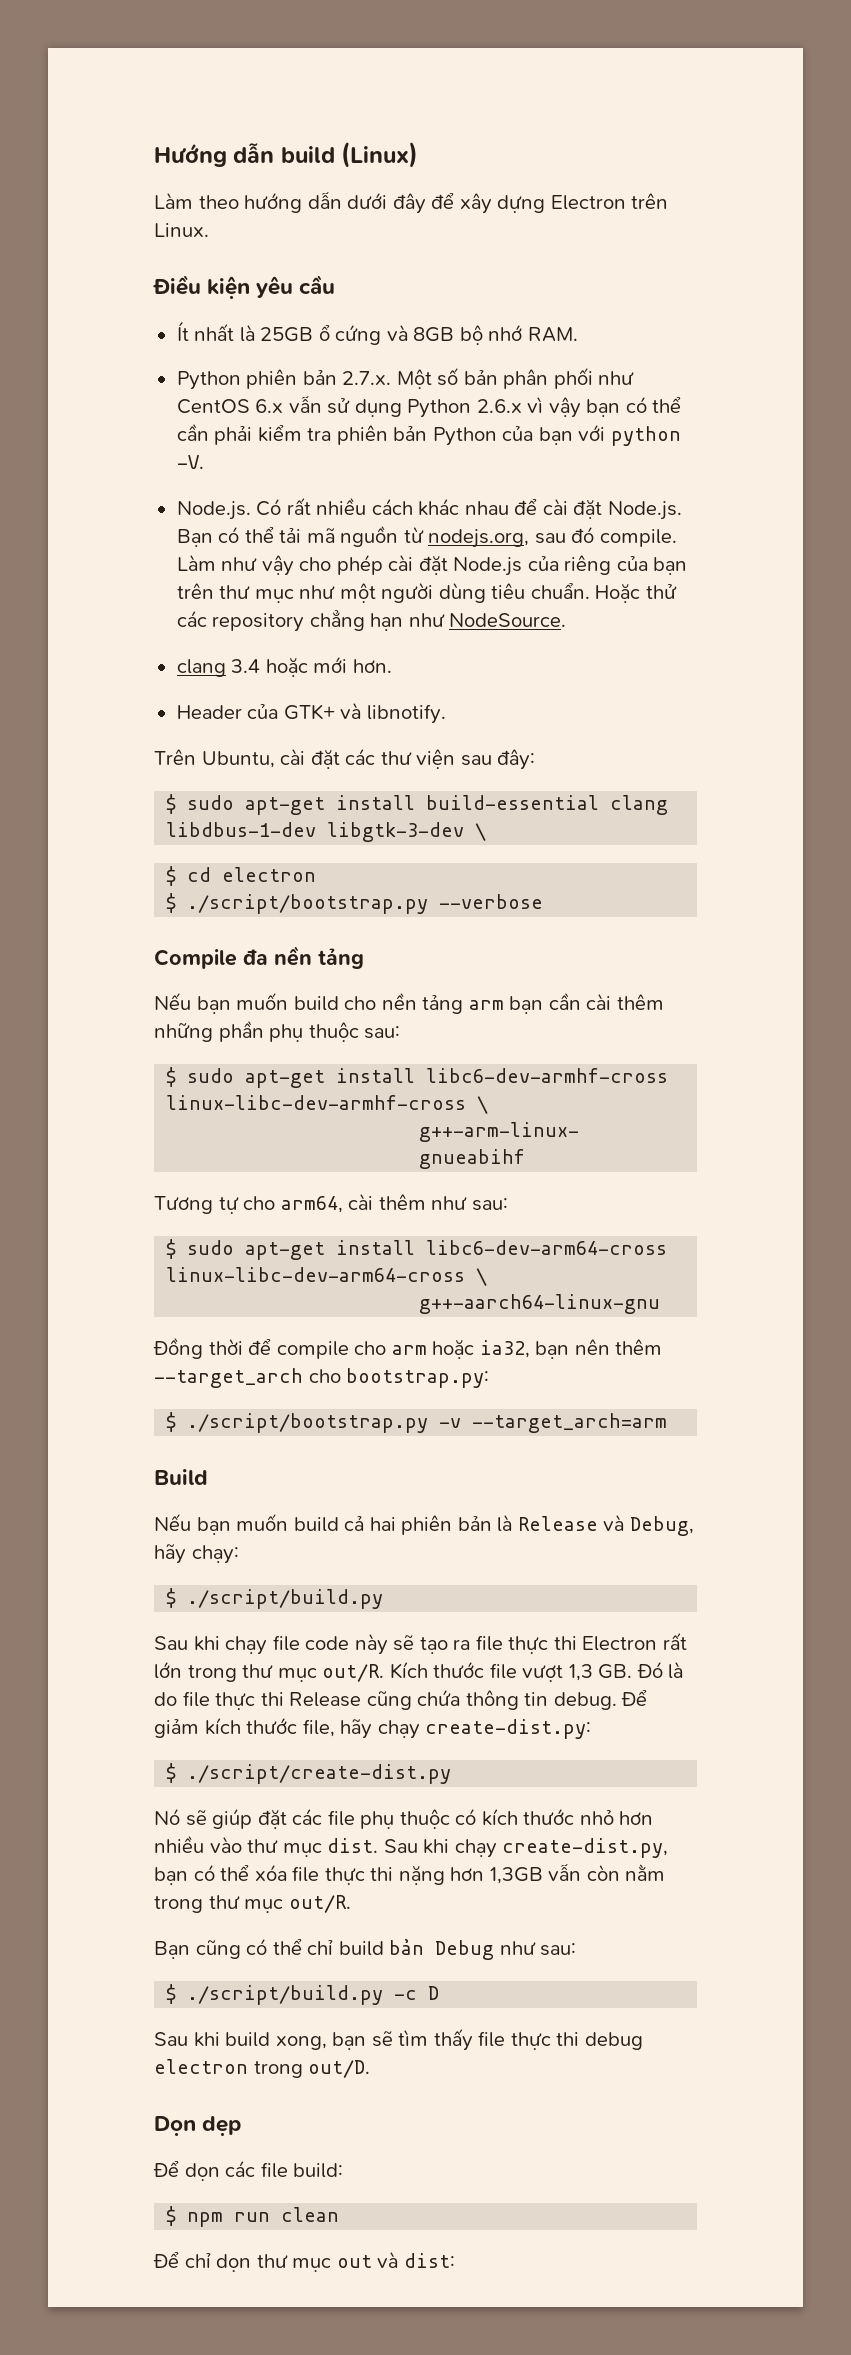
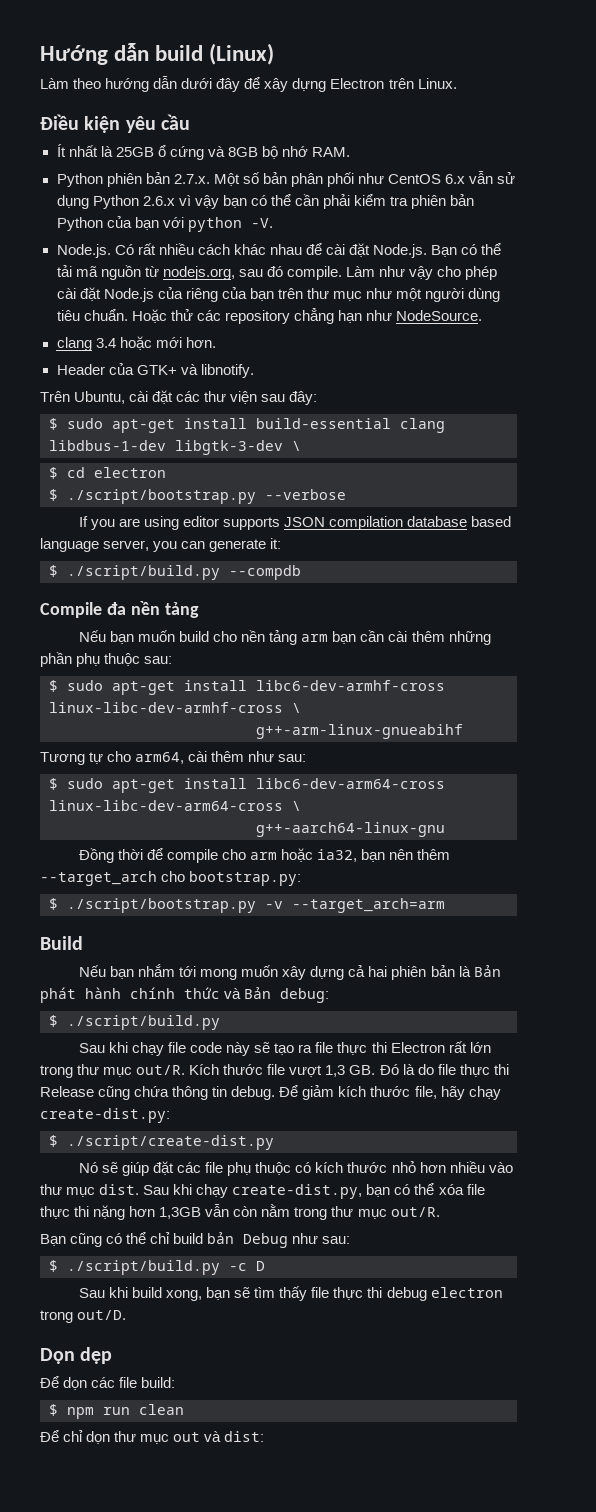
+ If you are using editor supports JSON compilation database based language server, you can generate it:
+ $ ./script/build.py --compdb
- Nếu bạn muốn build cả hai phiên bản là Release và Debug, hãy chạy:
+ Nếu bạn nhắm tới mong muốn xây dựng cả hai phiên bản là Bản phát hành chính thức và Bản debug:

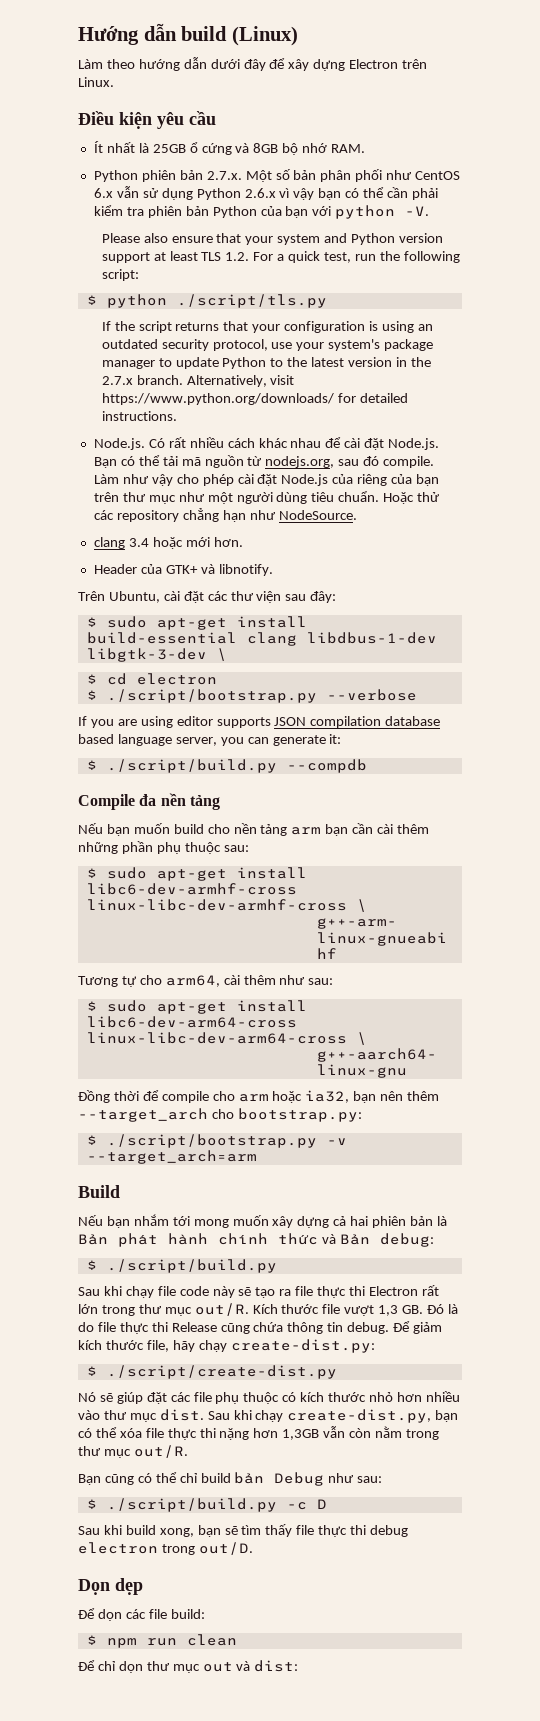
+ Please also ensure that your system and Python version support at least TLS 1.2. For a quick test, run the following script:
+ $ python ./script/tls.py
+ If the script returns that your configuration is using an outdated security protocol, use your system's package manager to update Python to the latest version in the 2.7.x branch. Alternatively, visit https://www.python.org/downloads/ for detailed instructions.

